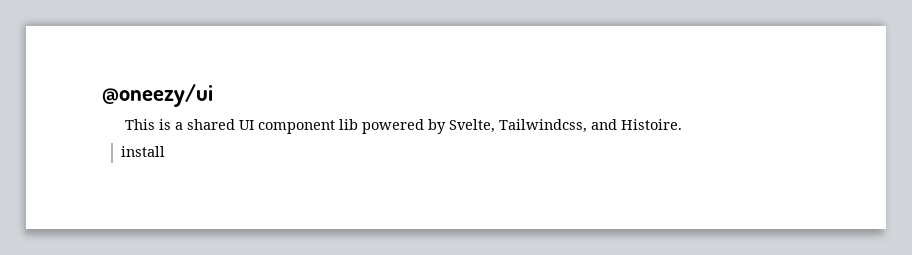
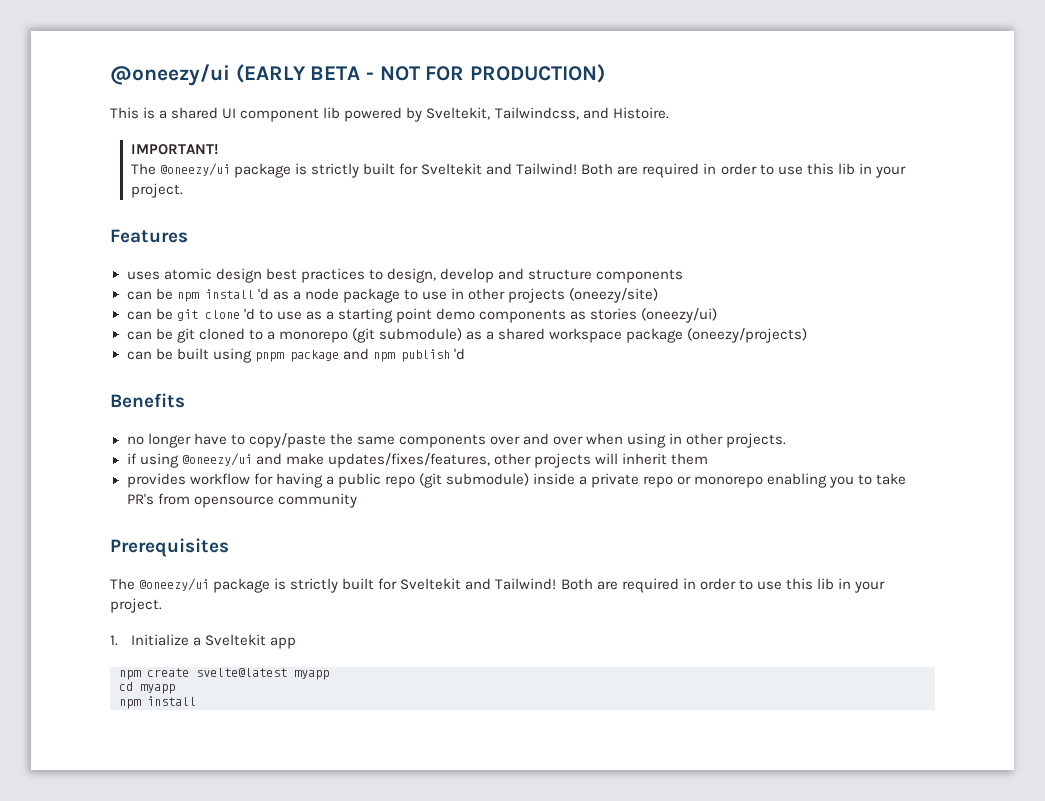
- @oneezy/ui
+ @oneezy/ui (EARLY BETA - NOT FOR PRODUCTION)
- This is a shared UI component lib powered by Svelte, Tailwindcss, and Histoire.
+ This is a shared UI component lib powered by Sveltekit, Tailwindcss, and Histoire.
- install
+ IMPORTANT!
+ The @oneezy/ui package is strictly built for Sveltekit and Tailwind! Both are required in order to use this lib in your project.
+ Features
+ uses atomic design best practices to design, develop and structure components
+ can be npm install 'd as a node package to use in other projects (oneezy/site)
+ can be git clone 'd to use as a starting point demo components as stories (oneezy/ui)
+ can be git cloned to a monorepo (git submodule) as a shared workspace package (oneezy/projects)
+ can be built using pnpm package and npm publish 'd
+ Benefits
+ no longer have to copy/paste the same components over and over when using in other projects.
+ if using @oneezy/ui and make updates/fixes/features, other projects will inherit them
+ provides workflow for having a public repo (git submodule) inside a private repo or monorepo enabling you to take PR's from opensource community
+ Prerequisites
+ The @oneezy/ui package is strictly built for Sveltekit and Tailwind! Both are required in order to use this lib in your project.
+ 1. Initialize a Sveltekit app
+ npm create svelte@latest myapp
+ cd myapp
+ npm install

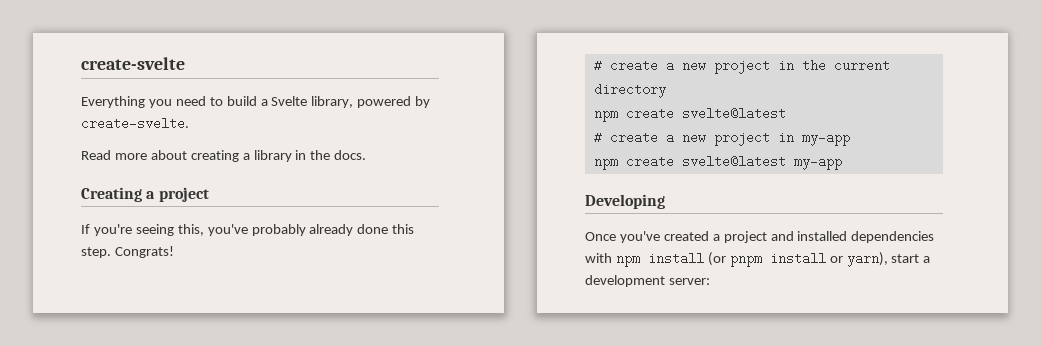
- @oneezy/ui (EARLY BETA - NOT FOR PRODUCTION)
- This is a shared UI component lib powered by Sveltekit, Tailwindcss, and Histoire.
- IMPORTANT!
- The @oneezy/ui package is strictly built for Sveltekit and Tailwind! Both are required in order to use this lib in your project.
- Features
- uses atomic design best practices to design, develop and structure components
- can be npm install 'd as a node package to use in other projects (oneezy/site)
- can be git clone 'd to use as a starting point demo components as stories (oneezy/ui)
- can be git cloned to a monorepo (git submodule) as a shared workspace package (oneezy/projects)
- can be built using pnpm package and npm publish 'd
- Benefits
- no longer have to copy/paste the same components over and over when using in other projects.
- if using @oneezy/ui and make updates/fixes/features, other projects will inherit them
- provides workflow for having a public repo (git submodule) inside a private repo or monorepo enabling you to take PR's from opensource community
- Prerequisites
- The @oneezy/ui package is strictly built for Sveltekit and Tailwind! Both are required in order to use this lib in your project.
- 1. Initialize a Sveltekit app
- npm create svelte@latest myapp
- cd myapp
- npm install
+ create-svelte
+ Everything you need to build a Svelte library, powered by create-svelte.
+ Read more about creating a library in the docs.
+ Creating a project
+ If you're seeing this, you've probably already done this step. Congrats!
+ # create a new project in the current directory
+ npm create svelte@latest
+ # create a new project in my-app
+ npm create svelte@latest my-app
+ Developing
+ Once you've created a project and installed dependencies with npm install (or pnpm install or yarn), start a development server:

